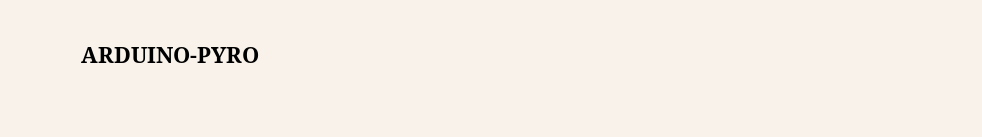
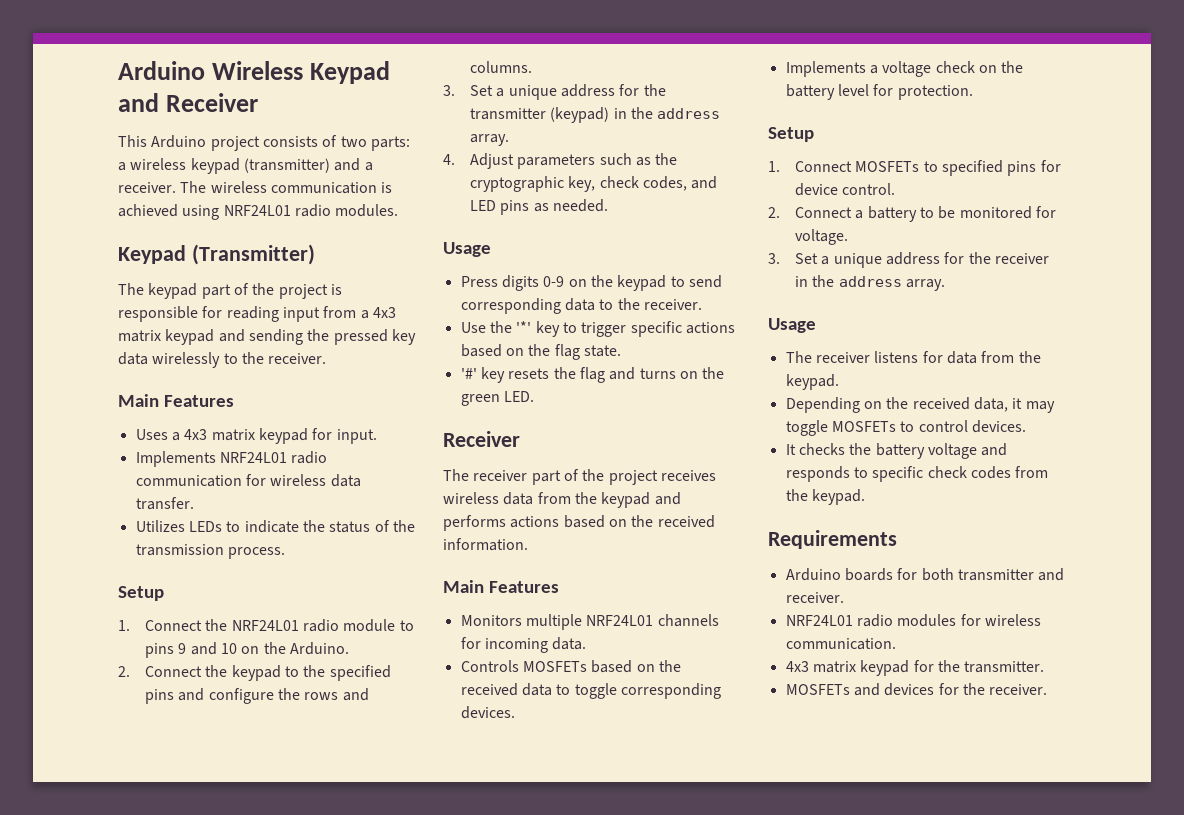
- ARDUINO-PYRO
+ Arduino Wireless Keypad and Receiver
+ This Arduino project consists of two parts: a wireless keypad (transmitter) and a receiver. The wireless communication is achieved using NRF24L01 radio modules.
+ Keypad (Transmitter)
+ The keypad part of the project is responsible for reading input from a 4x3 matrix keypad and sending the pressed key data wirelessly to the receiver.
+ Main Features
+ Uses a 4x3 matrix keypad for input.
+ Implements NRF24L01 radio communication for wireless data transfer.
+ Utilizes LEDs to indicate the status of the transmission process.
+ Setup
+ 1. Connect the NRF24L01 radio module to pins 9 and 10 on the Arduino.
+ 2. Connect the keypad to the specified pins and configure the rows and columns.
+ 3. Set a unique address for the transmitter (keypad) in the address array.
+ 4. Adjust parameters such as the cryptographic key, check codes, and LED pins as needed.
+ Usage
+ Press digits 0-9 on the keypad to send corresponding data to the receiver.
+ Use the '*' key to trigger specific actions based on the flag state.
+ '#' key resets the flag and turns on the green LED.
+ Receiver
+ The receiver part of the project receives wireless data from the keypad and performs actions based on the received information.
+ Main Features
+ Monitors multiple NRF24L01 channels for incoming data.
+ Controls MOSFETs based on the received data to toggle corresponding devices.
+ Implements a voltage check on the battery level for protection.
+ Setup
+ 1. Connect MOSFETs to specified pins for device control.
+ 2. Connect a battery to be monitored for voltage.
+ 3. Set a unique address for the receiver in the address array.
+ Usage
+ The receiver listens for data from the keypad.
+ Depending on the received data, it may toggle MOSFETs to control devices.
+ It checks the battery voltage and responds to specific check codes from the keypad.
+ Requirements
+ Arduino boards for both transmitter and receiver.
+ NRF24L01 radio modules for wireless communication.
+ 4x3 matrix keypad for the transmitter.
+ MOSFETs and devices for the receiver.

